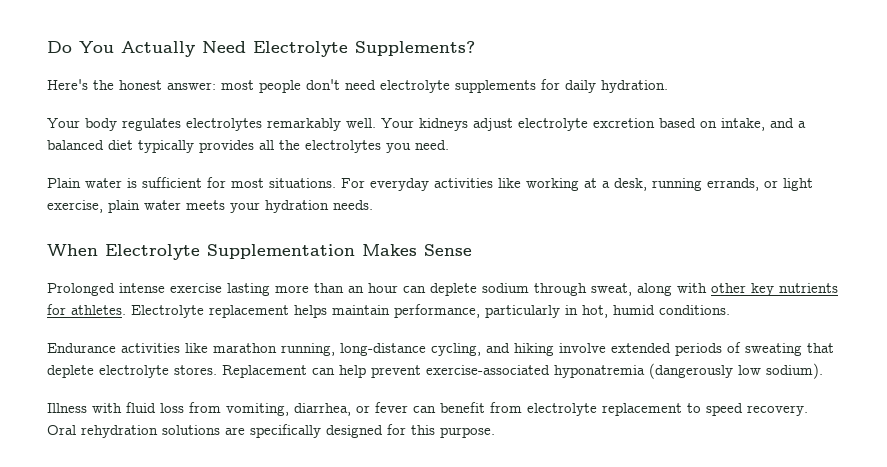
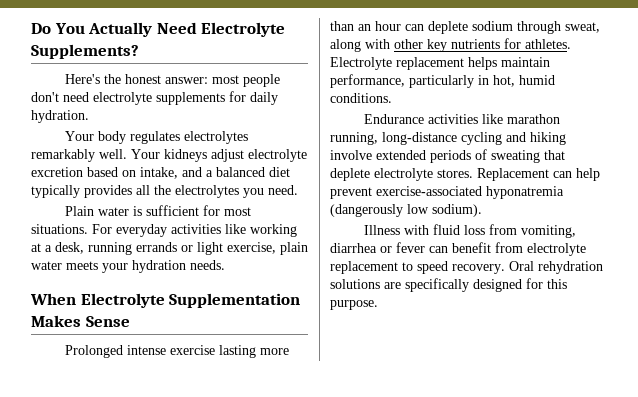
- For everyday activities like working at a desk, running errands, or light exercise, plain water meets your hydration needs.
+ For everyday activities like working at a desk, running errands or light exercise, plain water meets your hydration needs.
- Endurance activities like marathon running, long-distance cycling, and hiking involve extended periods of sweating that deplete electrolyte stores.
+ Endurance activities like marathon running, long-distance cycling and hiking involve extended periods of sweating that deplete electrolyte stores.
- Illness with fluid loss from vomiting, diarrhea, or fever can benefit from electrolyte replacement to speed recovery.
+ Illness with fluid loss from vomiting, diarrhea or fever can benefit from electrolyte replacement to speed recovery.

